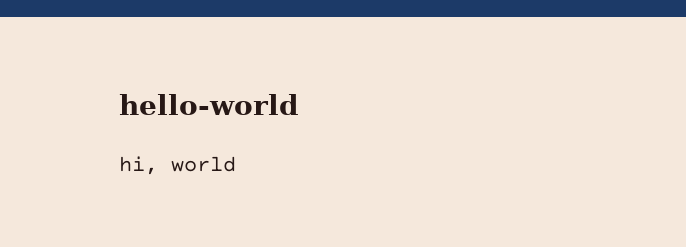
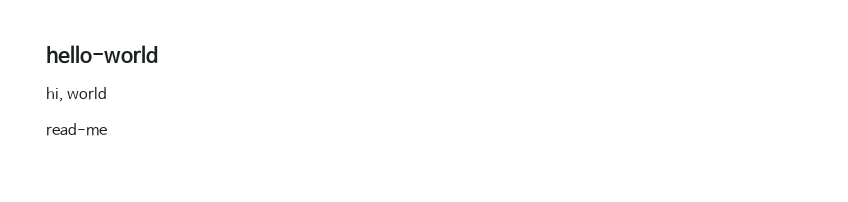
+ read-me

